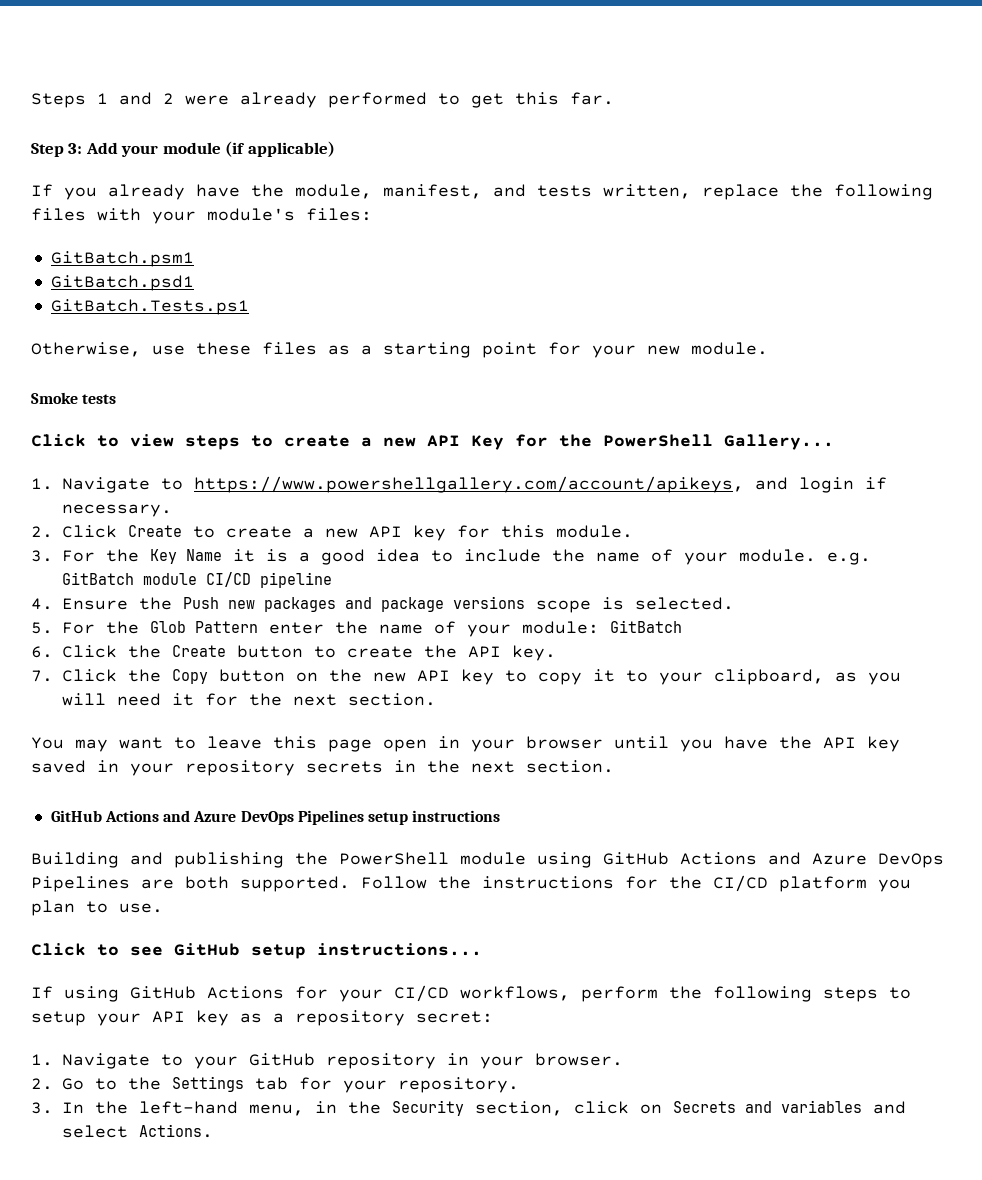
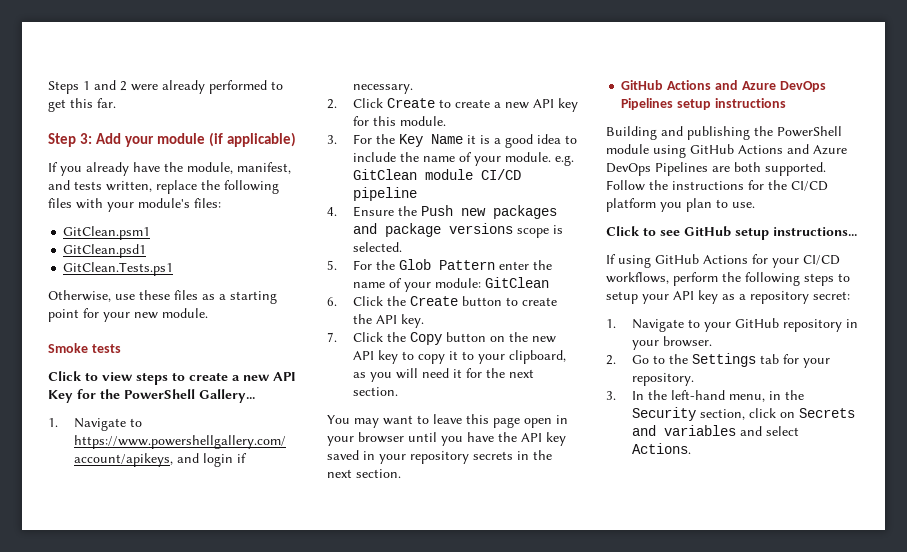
- GitBatch.psm1
- GitBatch.psd1
- GitBatch.Tests.ps1
+ GitClean.psm1
+ GitClean.psd1
+ GitClean.Tests.ps1
- 3. For the Key Name it is a good idea to include the name of your module. e.g. GitBatch module CI/CD pipeline
+ 3. For the Key Name it is a good idea to include the name of your module. e.g. GitClean module CI/CD pipeline
- 5. For the Glob Pattern enter the name of your module: GitBatch
+ 5. For the Glob Pattern enter the name of your module: GitClean

